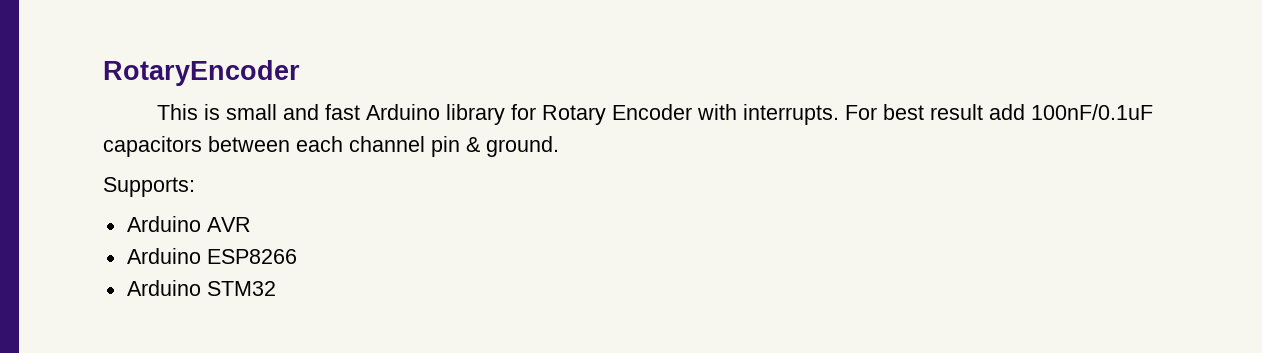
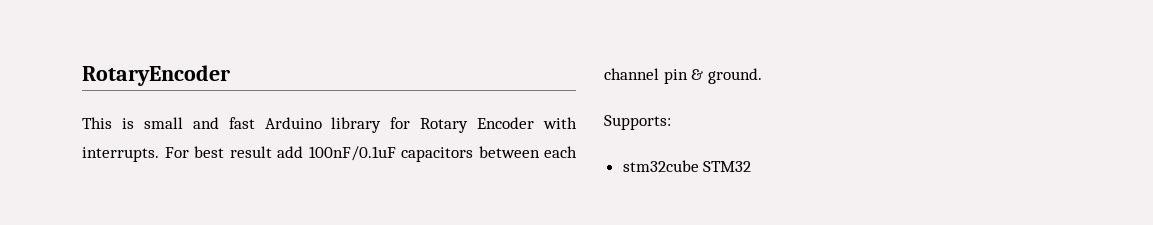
- Arduino AVR
- Arduino ESP8266
- Arduino STM32
+ stm32cube STM32

